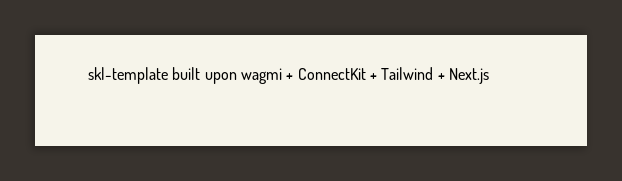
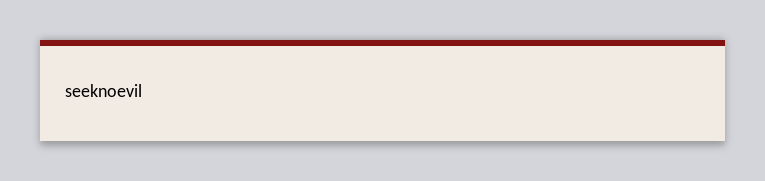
- skl-template built upon wagmi + ConnectKit + Tailwind + Next.js
+ seeknoevil

